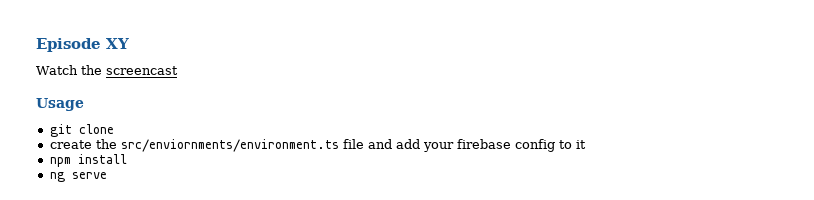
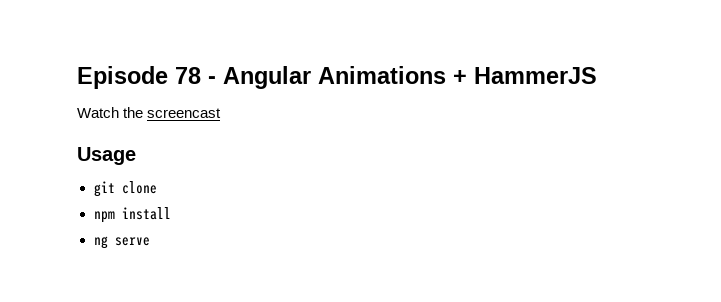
- Episode XY
+ Episode 78 - Angular Animations + HammerJS
- create the src/enviornments/environment.ts file and add your firebase config to it

